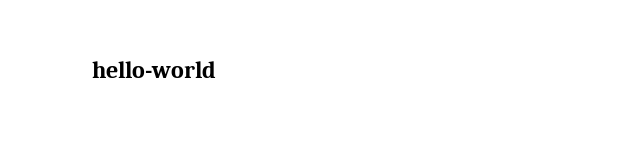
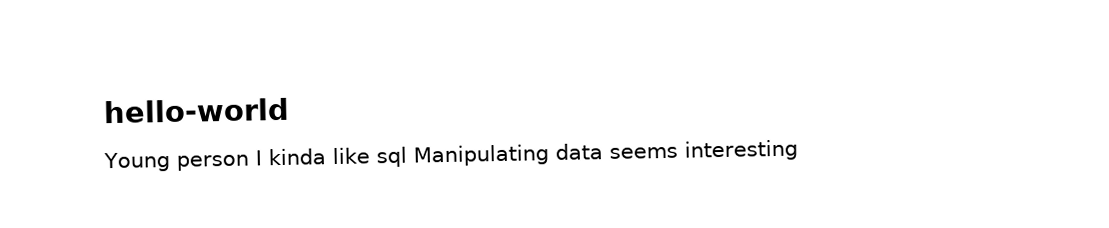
+ Young person I kinda like sql Manipulating data seems interesting

